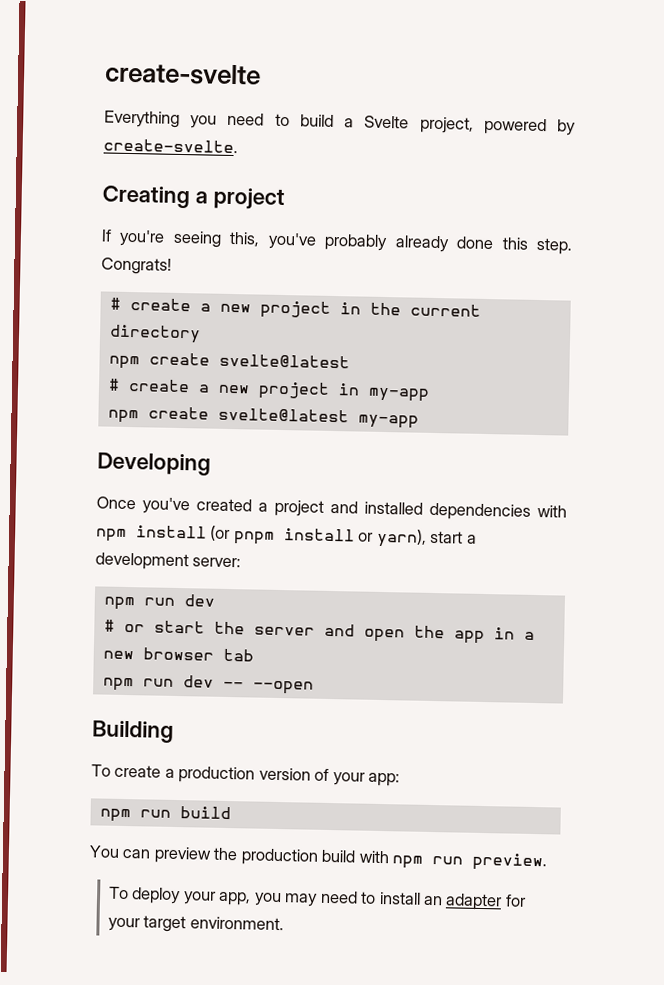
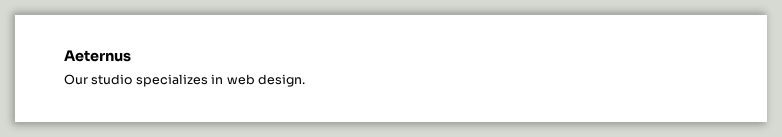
- create-svelte
- Everything you need to build a Svelte project, powered by create-svelte.
- Creating a project
- If you're seeing this, you've probably already done this step. Congrats!
- # create a new project in the current directory
- npm create svelte@latest
- # create a new project in my-app
- npm create svelte@latest my-app
- Developing
- Once you've created a project and installed dependencies with npm install (or pnpm install or yarn), start a development server:
- npm run dev
- # or start the server and open the app in a new browser tab
- npm run dev -- --open
- Building
- To create a production version of your app:
- npm run build
- You can preview the production build with npm run preview.
- To deploy your app, you may need to install an adapter for your target environment.
+ Aeternus
+ Our studio specializes in web design.

